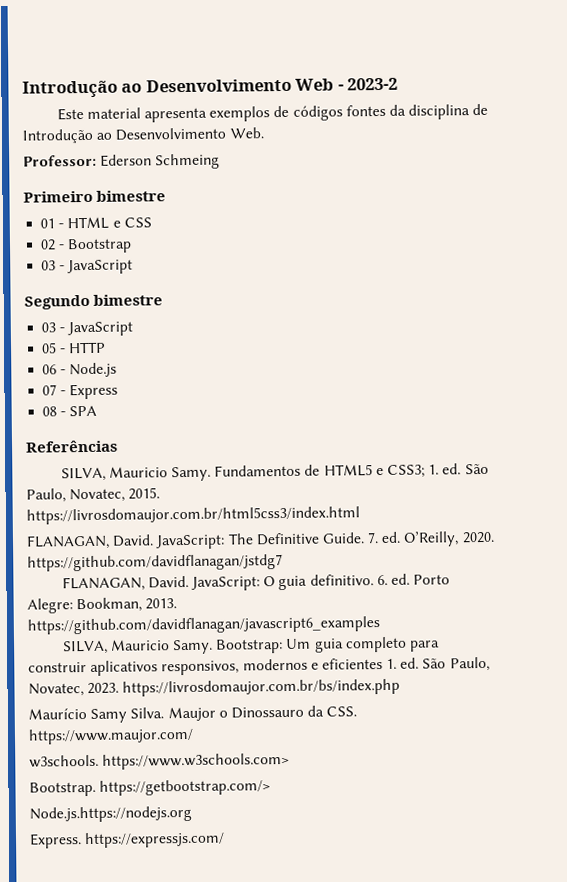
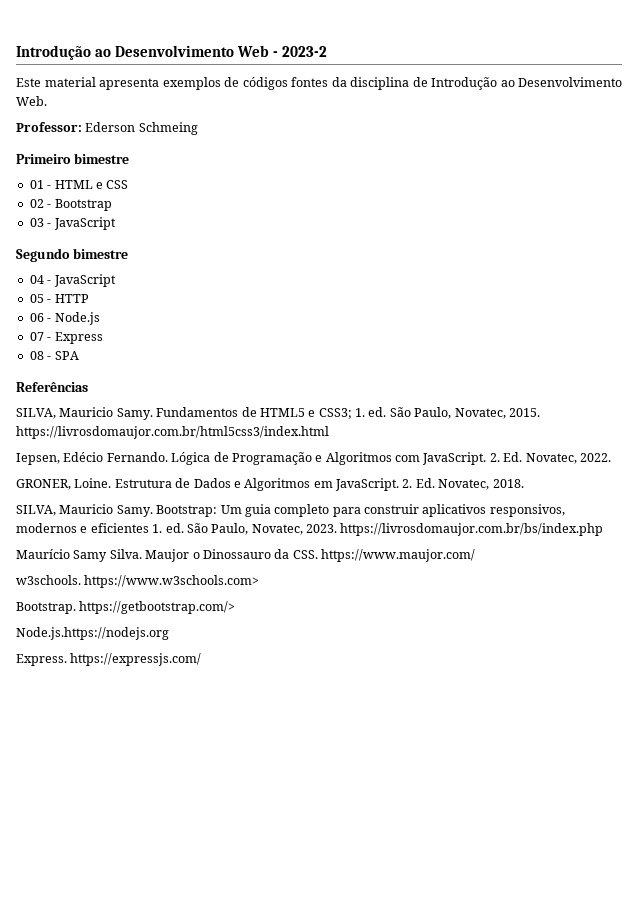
  Segundo bimestre
- 03 - JavaScript
+ 04 - JavaScript
- FLANAGAN, David. JavaScript: The Definitive Guide. 7. ed. O’Reilly, 2020. https://github.com/davidflanagan/jstdg7
- FLANAGAN, David. JavaScript: O guia definitivo. 6. ed. Porto Alegre: Bookman, 2013. https://github.com/davidflanagan/javascript6_examples
+ Iepsen, Edécio Fernando. Lógica de Programação e Algoritmos com JavaScript. 2. Ed. Novatec, 2022.
+ GRONER, Loine. Estrutura de Dados e Algoritmos em JavaScript. 2. Ed. Novatec, 2018.

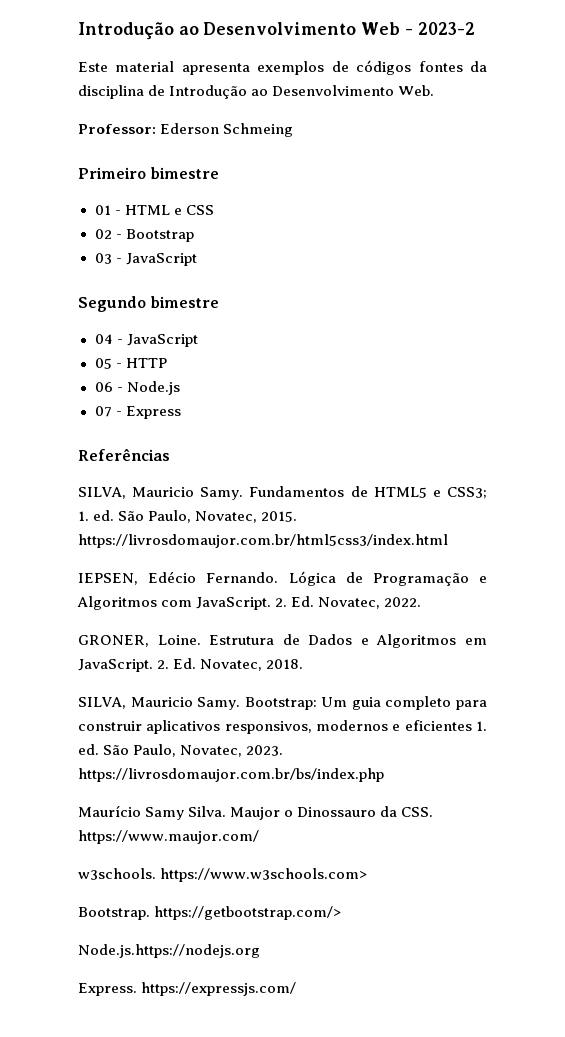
- 08 - SPA
- Iepsen, Edécio Fernando.
+ IEPSEN, Edécio Fernando.

